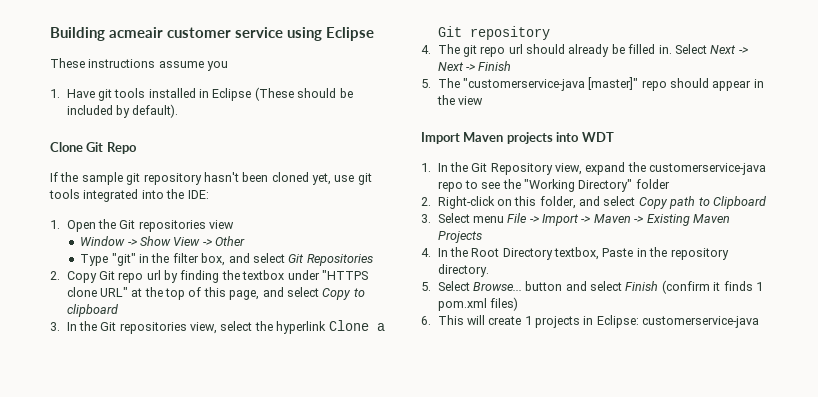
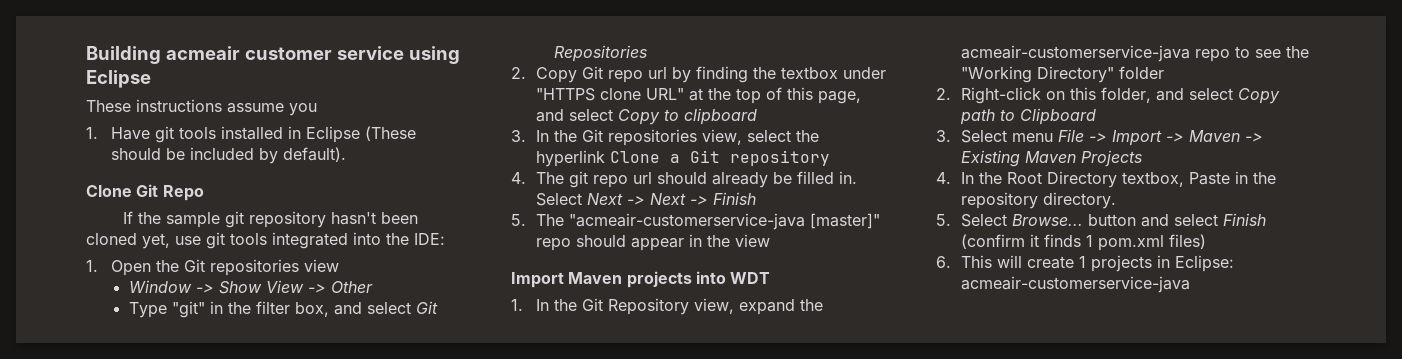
- 5. The "customerservice-java [master]" repo should appear in the view
+ 5. The "acmeair-customerservice-java [master]" repo should appear in the view
- 1. In the Git Repository view, expand the customerservice-java repo to see the "Working Directory" folder
+ 1. In the Git Repository view, expand the acmeair-customerservice-java repo to see the "Working Directory" folder
- 6. This will create 1 projects in Eclipse: customerservice-java
+ 6. This will create 1 projects in Eclipse: acmeair-customerservice-java

